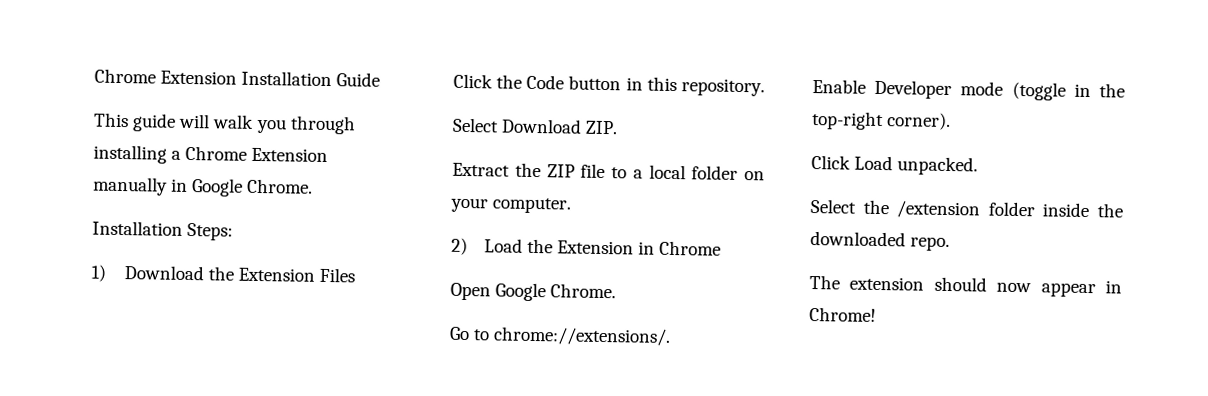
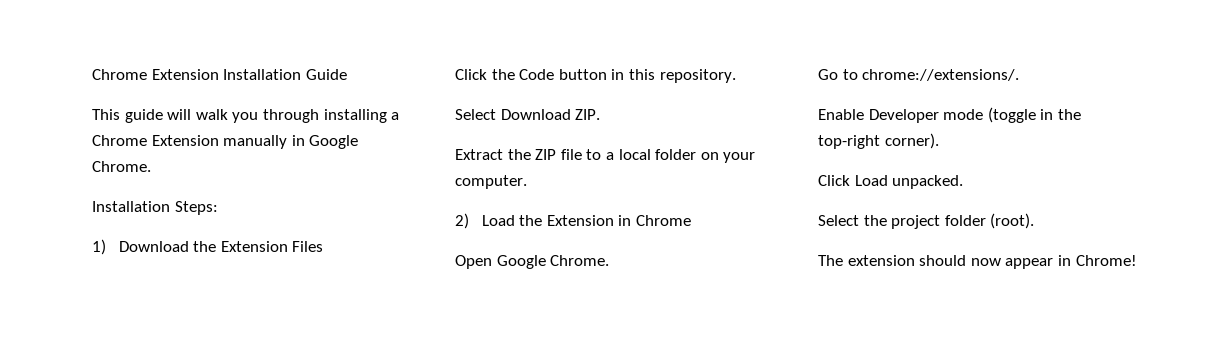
- Select the /extension folder inside the downloaded repo.
+ Select the project folder (root).

